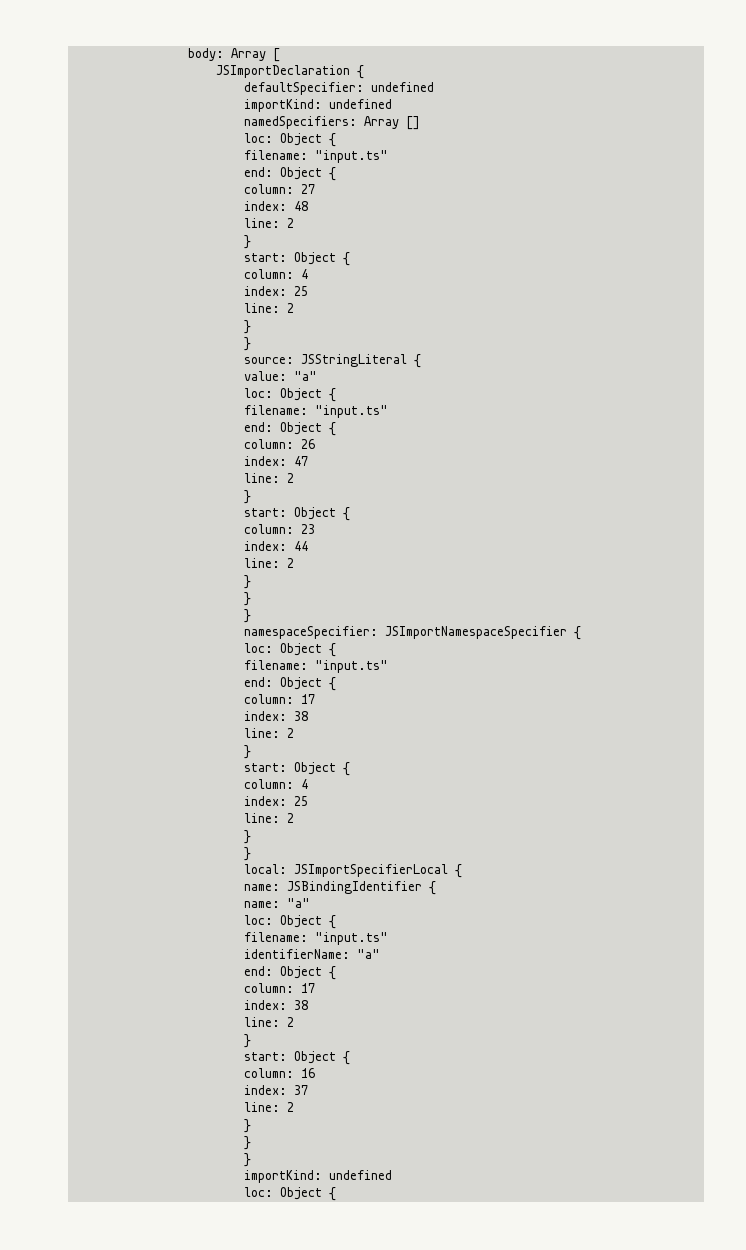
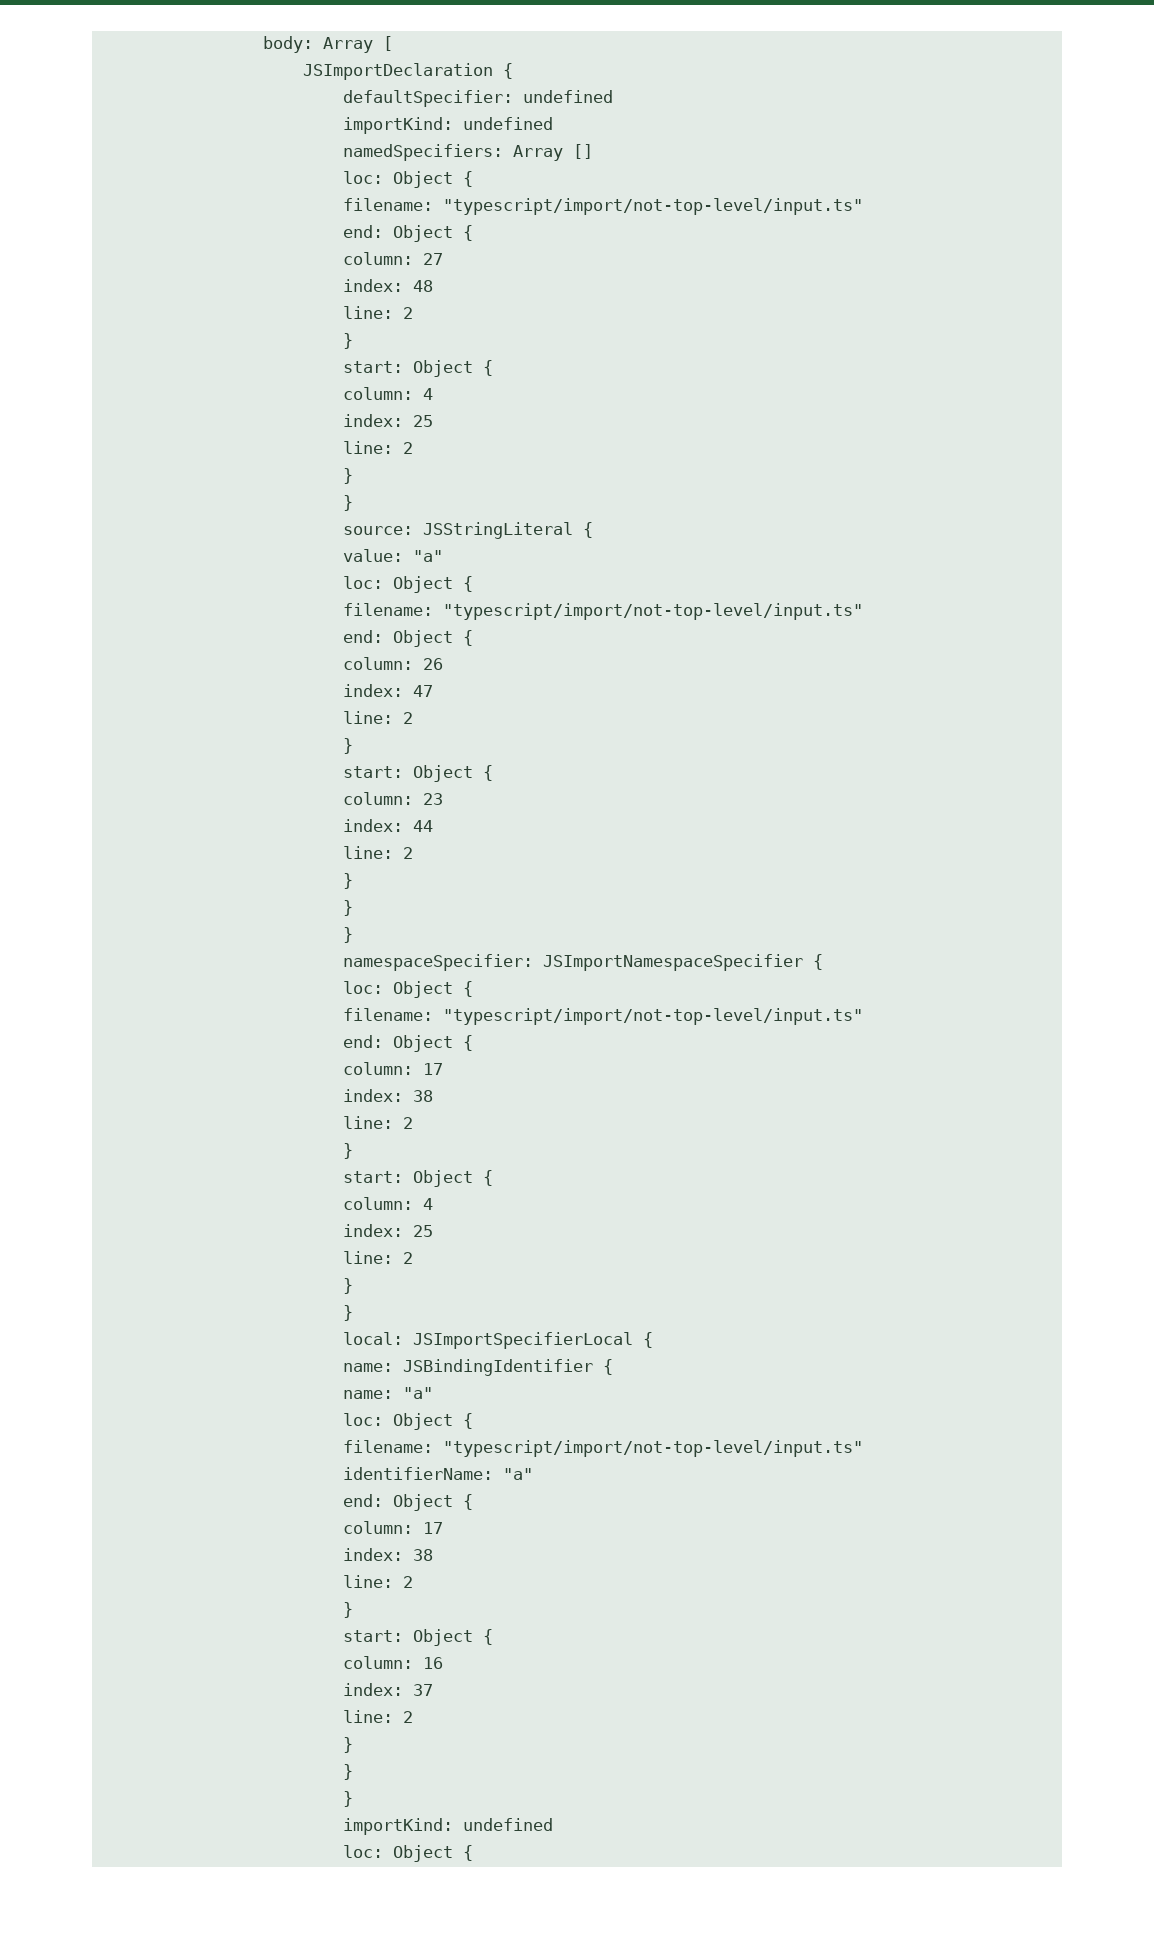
  namedSpecifiers: Array []
  loc: Object {
- filename: "input.ts"
+ filename: "typescript/import/not-top-level/input.ts"
  value: "a"
  loc: Object {
- filename: "input.ts"
+ filename: "typescript/import/not-top-level/input.ts"
  namespaceSpecifier: JSImportNamespaceSpecifier {
  loc: Object {
- filename: "input.ts"
+ filename: "typescript/import/not-top-level/input.ts"
  name: "a"
  loc: Object {
- filename: "input.ts"
+ filename: "typescript/import/not-top-level/input.ts"

